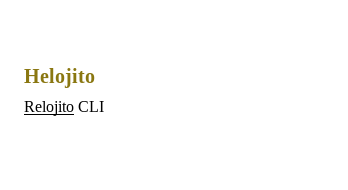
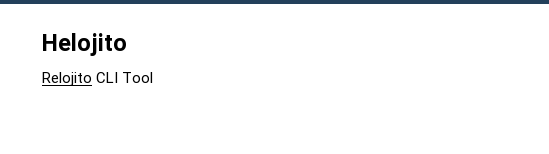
- Relojito CLI
+ Relojito CLI Tool

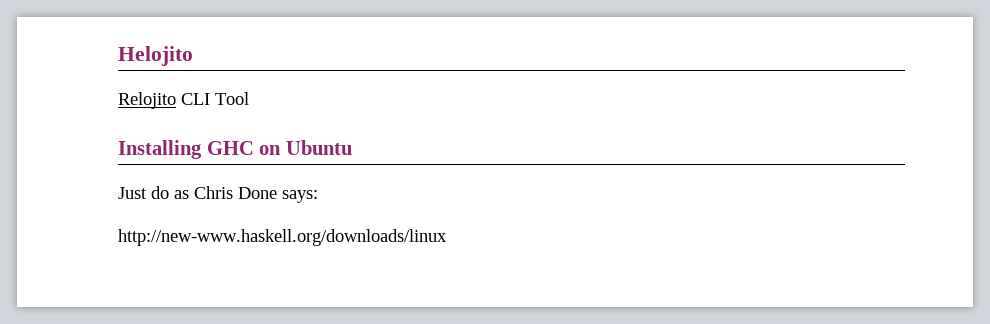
+ Installing GHC on Ubuntu
+ Just do as Chris Done says:
+ http://new-www.haskell.org/downloads/linux

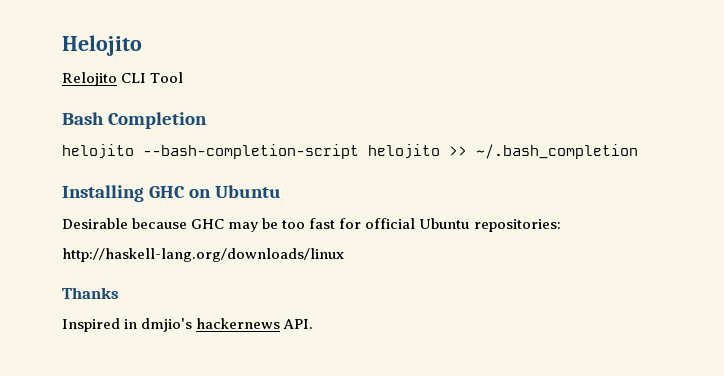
+ Bash Completion
+ helojito --bash-completion-script helojito >> ~/.bash_completion
  Installing GHC on Ubuntu
- Just do as Chris Done says:
- http://new-www.haskell.org/downloads/linux
+ Desirable because GHC may be too fast for official Ubuntu repositories:
+ http://haskell-lang.org/downloads/linux
+ Thanks
+ Inspired in dmjio's hackernews API.

